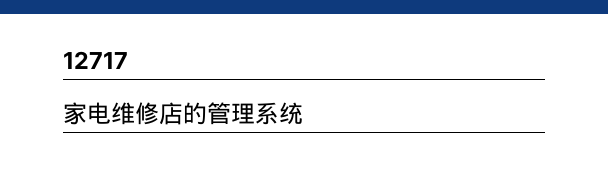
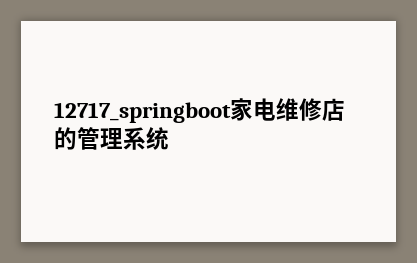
- 12717
- 家电维修店的管理系统
+ 12717_springboot家电维修店的管理系统

